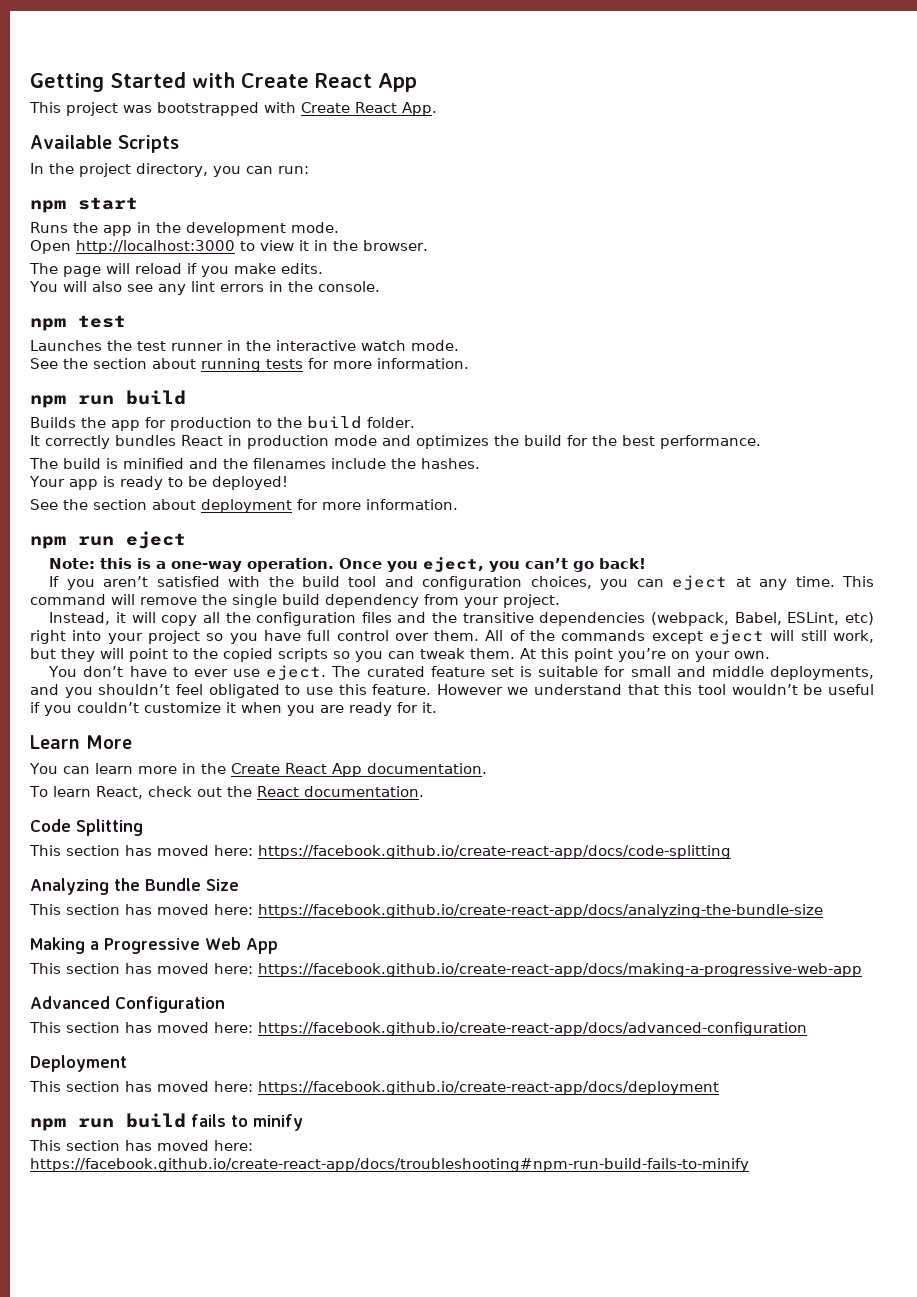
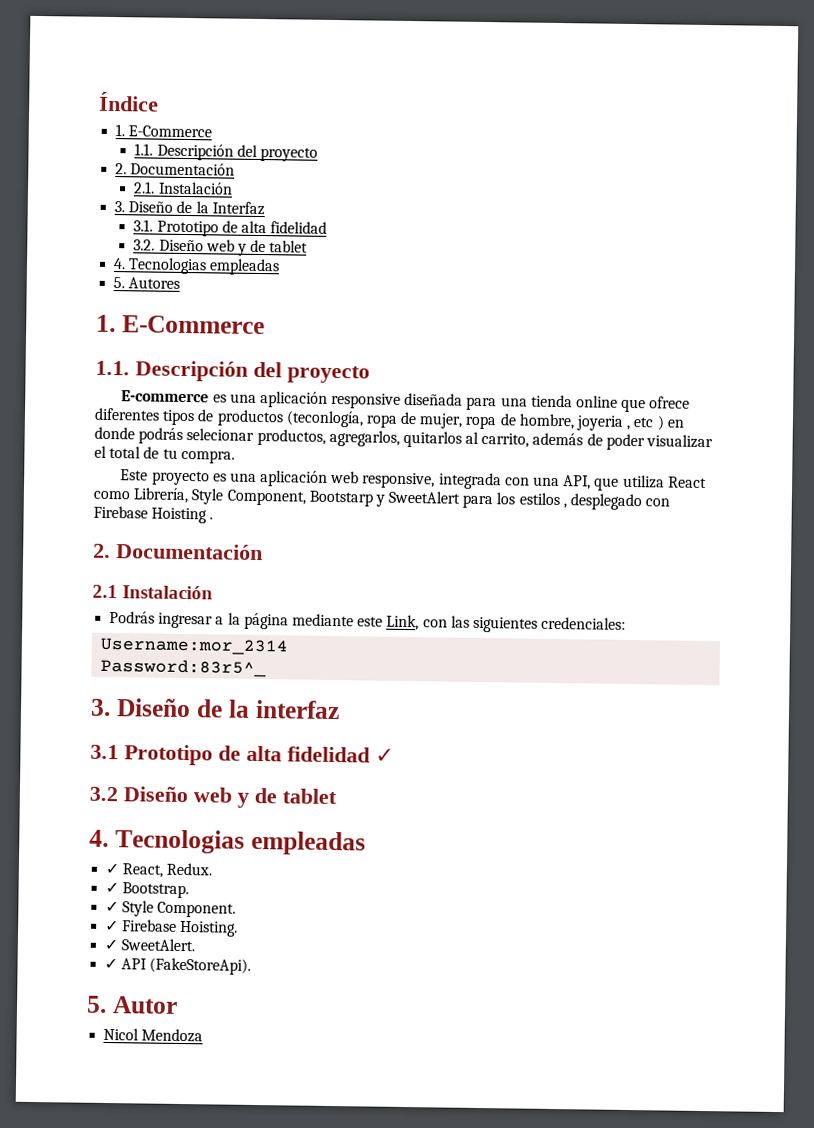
- Getting Started with Create React App
- This project was bootstrapped with Create React App.
- Available Scripts
- In the project directory, you can run:
- npm start
- Runs the app in the development mode.
- Open http://localhost:3000 to view it in the browser.
- The page will reload if you make edits.
- You will also see any lint errors in the console.
- npm test
- Launches the test runner in the interactive watch mode.
- See the section about running tests for more information.
- npm run build
- Builds the app for production to the build folder.
- It correctly bundles React in production mode and optimizes the build for the best performance.
- The build is minified and the filenames include the hashes.
- Your app is ready to be deployed!
- See the section about deployment for more information.
- npm run eject
- Note: this is a one-way operation. Once you eject, you can’t go back!
- If you aren’t satisfied with the build tool and configuration choices, you can eject at any time. This command will remove the single build dependency from your project.
- Instead, it will copy all the configuration files and the transitive dependencies (webpack, Babel, ESLint, etc) right into your project so you have full control over them. All of the commands except eject will still work, but they will point to the copied scripts so you can tweak them. At this point you’re on your own.
- You don’t have to ever use eject. The curated feature set is suitable for small and middle deployments, and you shouldn’t feel obligated to use this feature. However we understand that this tool wouldn’t be useful if you couldn’t customize it when you are ready for it.
- Learn More
- You can learn more in the Create React App documentation.
- To learn React, check out the React documentation.
- Code Splitting
- This section has moved here: https://facebook.github.io/create-react-app/docs/code-splitting
- Analyzing the Bundle Size
- This section has moved here: https://facebook.github.io/create-react-app/docs/analyzing-the-bundle-size
- Making a Progressive Web App
- This section has moved here: https://facebook.github.io/create-react-app/docs/making-a-progressive-web-app
- Advanced Configuration
- This section has moved here: https://facebook.github.io/create-react-app/docs/advanced-configuration
- Deployment
- This section has moved here: https://facebook.github.io/create-react-app/docs/deployment
- npm run build fails to minify
- This section has moved here: https://facebook.github.io/create-react-app/docs/troubleshooting#npm-run-build-fails-to-minify
+ Índice
+ 1. E-Commerce
+ 1.1. Descripción del proyecto
+ 2. Documentación
+ 2.1. Instalación
+ 3. Diseño de la Interfaz
+ 3.1. Prototipo de alta fidelidad
+ 3.2. Diseño web y de tablet
+ 4. Tecnologias empleadas
+ 5. Autores
+ 1. E-Commerce
+ 1.1. Descripción del proyecto
+ E-commerce es una aplicación responsive diseñada para una tienda online que ofrece diferentes tipos de productos (teconlogía, ropa de mujer, ropa de hombre, joyeria , etc ) en donde podrás selecionar productos, agregarlos, quitarlos al carrito, además de poder visualizar el total de tu compra.
+ Este proyecto es una aplicación web responsive, integrada con una API, que utiliza React como Librería, Style Component, Bootstarp y SweetAlert para los estilos , desplegado con Firebase Hoisting .
+ 2. Documentación
+ 2.1 Instalación
+ Podrás ingresar a la página mediante este Link, con las siguientes credenciales:
+ Username:mor_2314
+ Password:83r5^_
+ 3. Diseño de la interfaz
+ 3.1 Prototipo de alta fidelidad ✓
+ 3.2 Diseño web y de tablet
+ 4. Tecnologias empleadas
+ ✓ React, Redux.
+ ✓ Bootstrap.
+ ✓ Style Component.
+ ✓ Firebase Hoisting.
+ ✓ SweetAlert.
+ ✓ API (FakeStoreApi).
+ 5. Autor
+ Nicol Mendoza

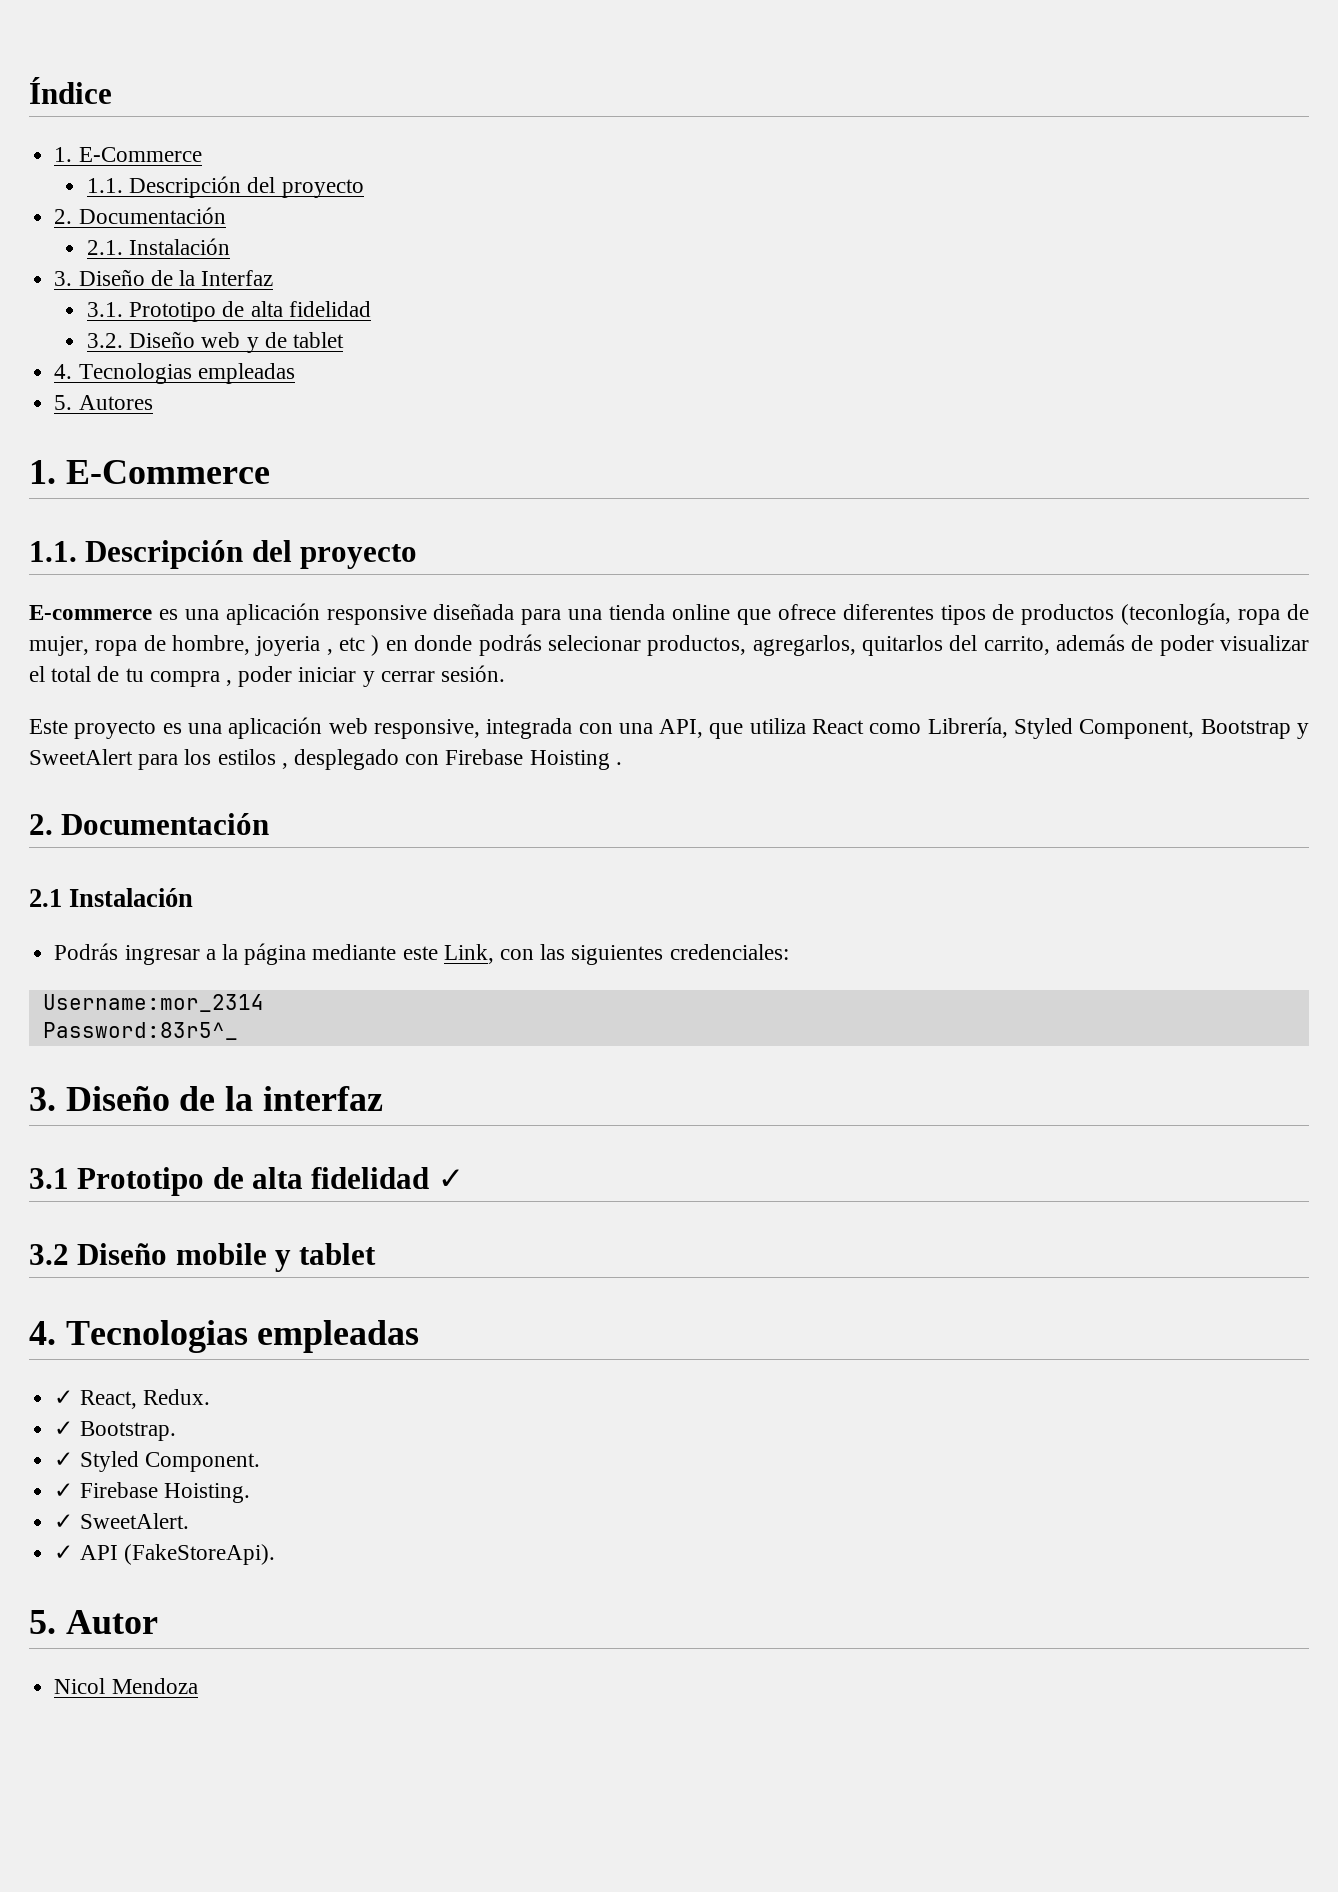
- E-commerce es una aplicación responsive diseñada para una tienda online que ofrece diferentes tipos de productos (teconlogía, ropa de mujer, ropa de hombre, joyeria , etc ) en donde podrás selecionar productos, agregarlos, quitarlos al carrito, además de poder visualizar el total de tu compra.
+ E-commerce es una aplicación responsive diseñada para una tienda online que ofrece diferentes tipos de productos (teconlogía, ropa de mujer, ropa de hombre, joyeria , etc ) en donde podrás selecionar productos, agregarlos, quitarlos del carrito, además de poder visualizar el total de tu compra , poder iniciar y cerrar sesión.
- Este proyecto es una aplicación web responsive, integrada con una API, que utiliza React como Librería, Style Component, Bootstarp y SweetAlert para los estilos , desplegado con Firebase Hoisting .
+ Este proyecto es una aplicación web responsive, integrada con una API, que utiliza React como Librería, Styled Component, Bootstrap y SweetAlert para los estilos , desplegado con Firebase Hoisting .
- 3.2 Diseño web y de tablet
+ 3.2 Diseño mobile y tablet
- ✓ Style Component.
+ ✓ Styled Component.

